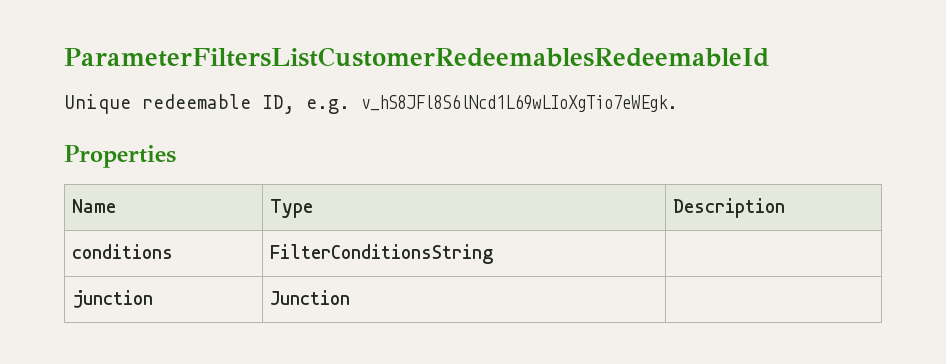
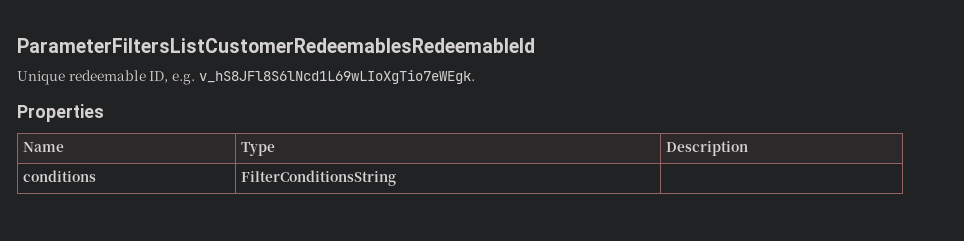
- junction | Junction |

